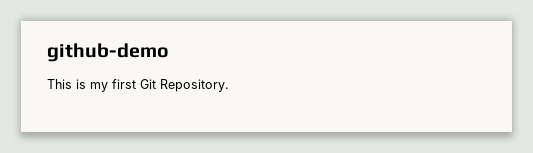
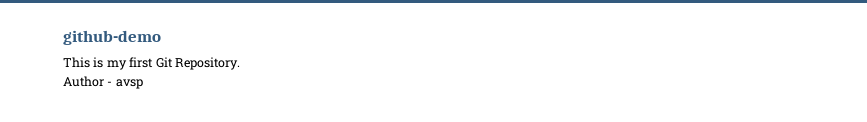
+ Author - avsp

